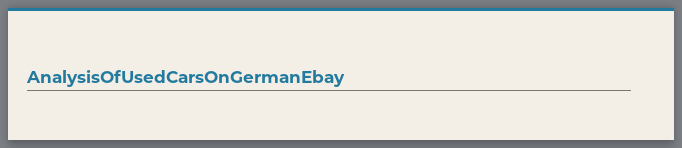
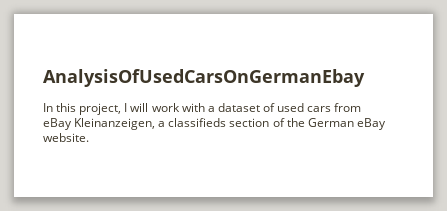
+ In this project, I will work with a dataset of used cars from eBay Kleinanzeigen, a classifieds section of the German eBay website.

